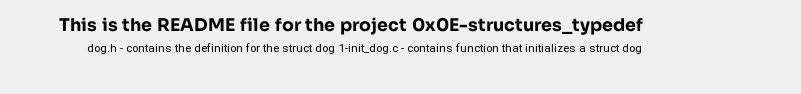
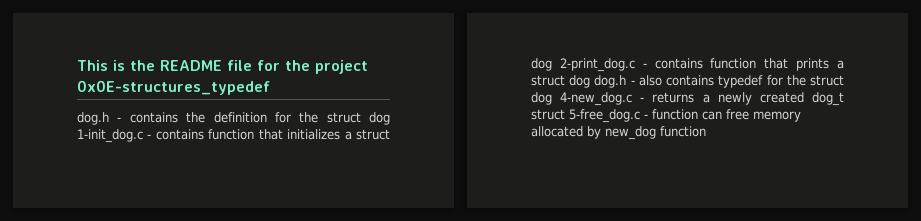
- dog.h - contains the definition for the struct dog 1-init_dog.c - contains function that initializes a struct dog
+ dog.h - contains the definition for the struct dog 1-init_dog.c - contains function that initializes a struct dog 2-print_dog.c - contains function that prints a struct dog dog.h - also contains typedef for the struct dog 4-new_dog.c - returns a newly created dog_t struct 5-free_dog.c - function can free memory allocated by new_dog function

